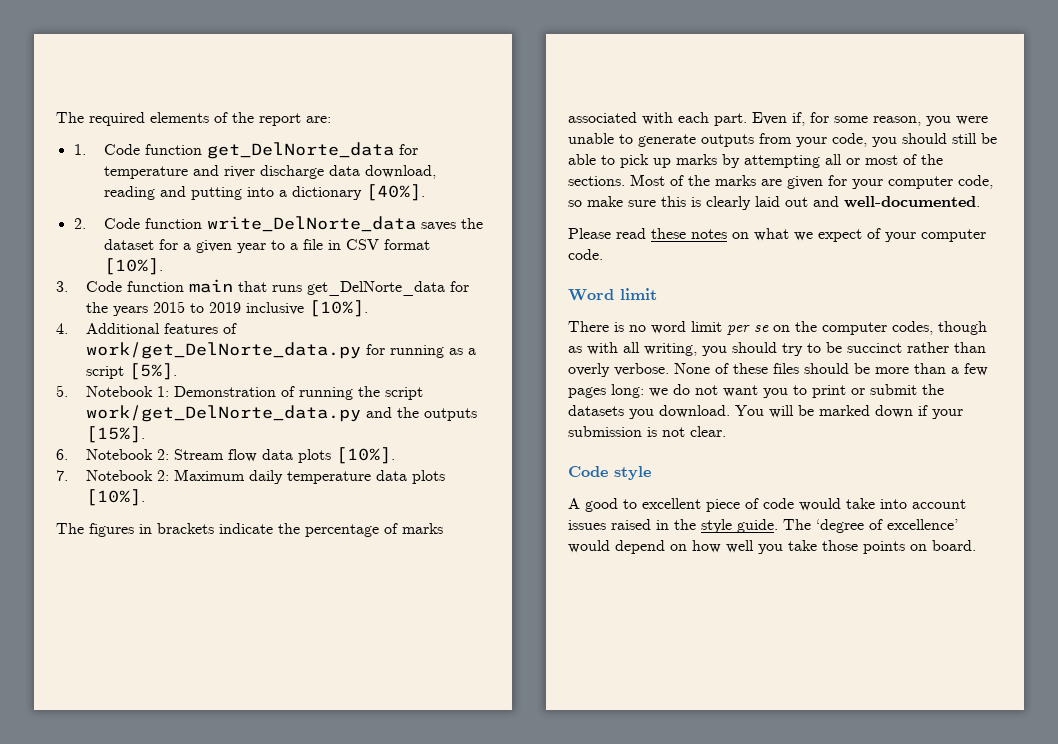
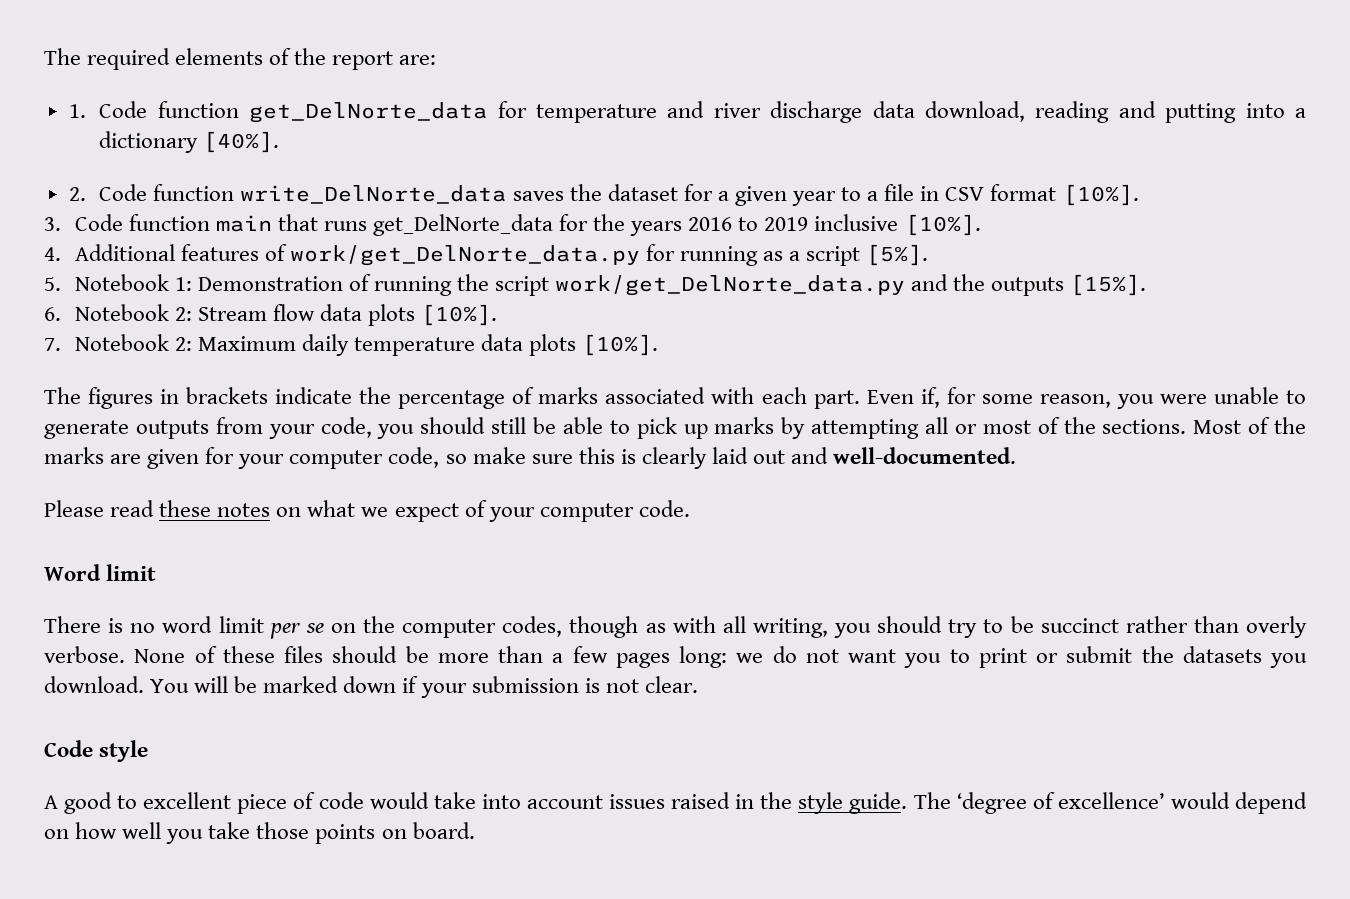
- 3. Code function main that runs get_DelNorte_data for the years 2015 to 2019 inclusive [10%].
+ 3. Code function main that runs get_DelNorte_data for the years 2016 to 2019 inclusive [10%].

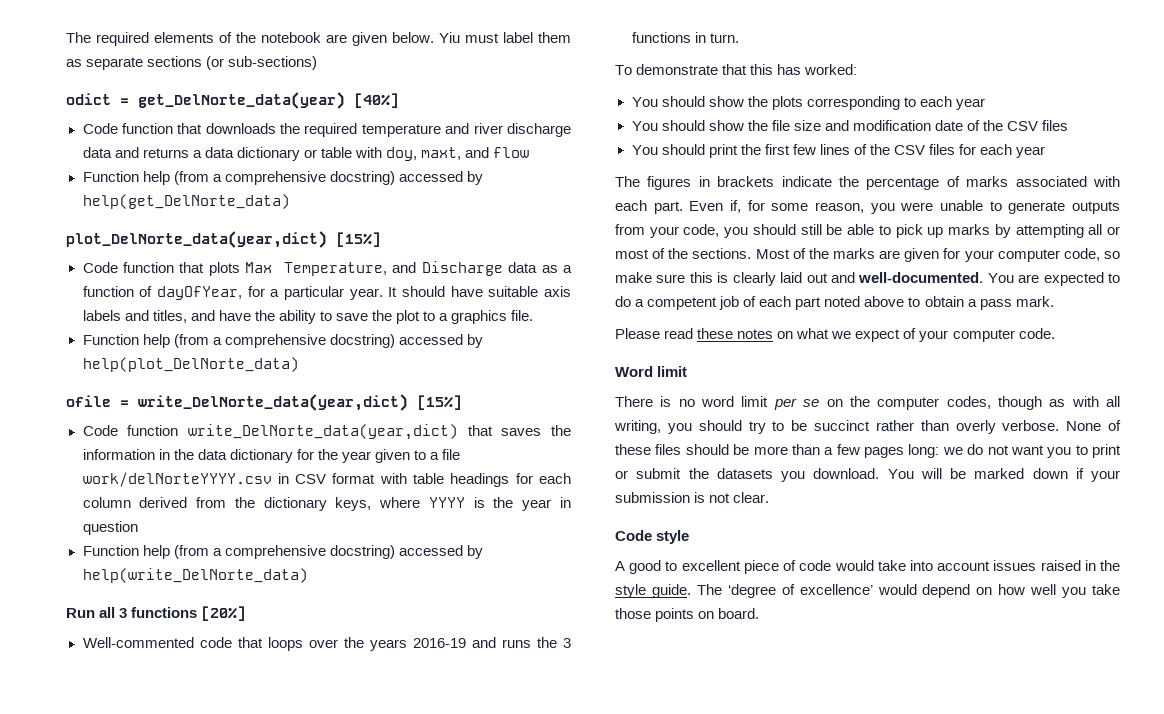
- The required elements of the report are:
- 1. Code function get_DelNorte_data for temperature and river discharge data download, reading and putting into a dictionary [40%].
- 2. Code function write_DelNorte_data saves the dataset for a given year to a file in CSV format [10%].
- 3. Code function main that runs get_DelNorte_data for the years 2016 to 2019 inclusive [10%].
- 4. Additional features of work/get_DelNorte_data.py for running as a script [5%].
- 5. Notebook 1: Demonstration of running the script work/get_DelNorte_data.py and the outputs [15%].
- 6. Notebook 2: Stream flow data plots [10%].
- 7. Notebook 2: Maximum daily temperature data plots [10%].
+ The required elements of the notebook are given below. Yiu must label them as separate sections (or sub-sections)
+ odict = get_DelNorte_data(year) [40%]
+ Code function that downloads the required temperature and river discharge data and returns a data dictionary or table with doy, maxt, and flow
+ Function help (from a comprehensive docstring) accessed by help(get_DelNorte_data)
+ plot_DelNorte_data(year,dict) [15%]
+ Code function that plots Max Temperature, and Discharge data as a function of dayOfYear, for a particular year. It should have suitable axis labels and titles, and have the ability to save the plot to a graphics file.
+ Function help (from a comprehensive docstring) accessed by help(plot_DelNorte_data)
+ ofile = write_DelNorte_data(year,dict) [15%]
+ Code function write_DelNorte_data(year,dict) that saves the information in the data dictionary for the year given to a file work/delNorteYYYY.csv in CSV format with table headings for each column derived from the dictionary keys, where YYYY is the year in question
+ Function help (from a comprehensive docstring) accessed by help(write_DelNorte_data)
+ Run all 3 functions [20%]
+ Well-commented code that loops over the years 2016-19 and runs the 3 functions in turn.
+ To demonstrate that this has worked:
+ You should show the plots corresponding to each year
+ You should show the file size and modification date of the CSV files
+ You should print the first few lines of the CSV files for each year
+ You are expected to do a competent job of each part noted above to obtain a pass mark.

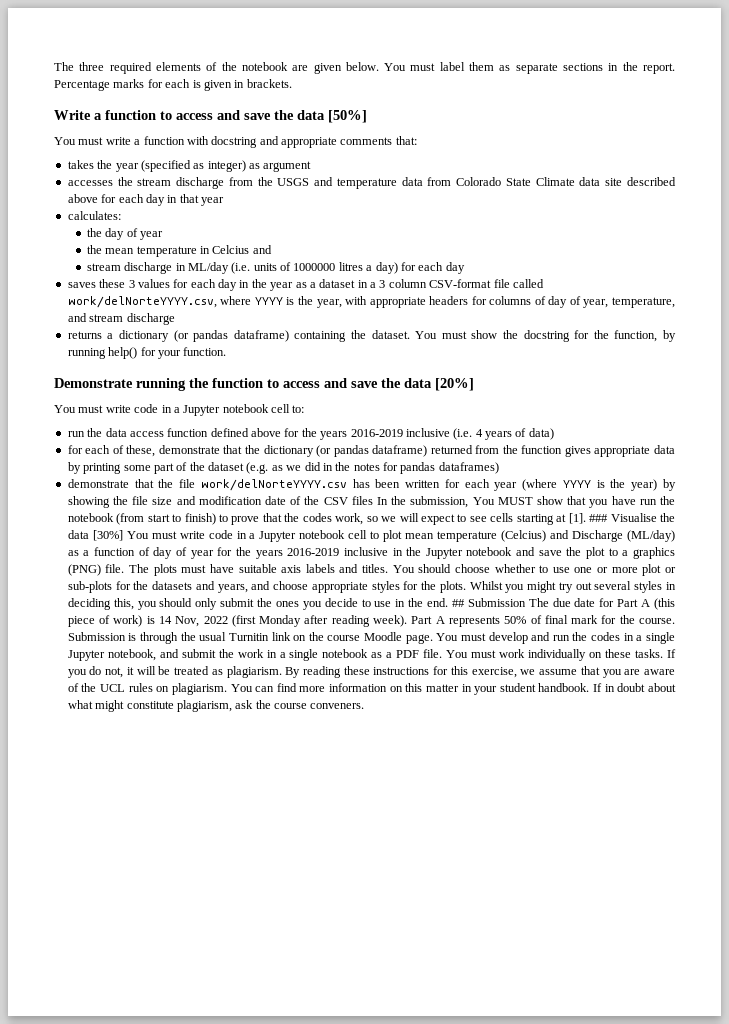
- The required elements of the notebook are given below.
+ The three required elements of the notebook are given below.
- Yiu must label them as separate sections (or sub-sections)
- odict = get_DelNorte_data(year) [40%]
- Code function that downloads the required temperature and river discharge data and returns a data dictionary or table with doy, maxt, and flow
- Function help (from a comprehensive docstring) accessed by help(get_DelNorte_data)
- plot_DelNorte_data(year,dict) [15%]
- Code function that plots Max Temperature, and Discharge data as a function of dayOfYear, for a particular year. It should have suitable axis labels and titles, and have the ability to save the plot to a graphics file.
- Function help (from a comprehensive docstring) accessed by help(plot_DelNorte_data)
- ofile = write_DelNorte_data(year,dict) [15%]
- Code function write_DelNorte_data(year,dict) that saves the information in the data dictionary for the year given to a file work/delNorteYYYY.csv in CSV format with table headings for each column derived from the dictionary keys, where YYYY is the year in question
- Function help (from a comprehensive docstring) accessed by help(write_DelNorte_data)
- Run all 3 functions [20%]
- Well-commented code that loops over the years 2016-19 and runs the 3 functions in turn.
- To demonstrate that this has worked:
- You should show the plots corresponding to each year
- You should show the file size and modification date of the CSV files
- You should print the first few lines of the CSV files for each year
- The figures in brackets indicate the percentage of marks associated with each part. Even if, for some reason, you were unable to generate outputs from your code, you should still be able to pick up marks by attempting all or most of the sections. Most of the marks are given for your computer code, so make sure this is clearly laid out and well-documented. You are expected to do a competent job of each part noted above to obtain a pass mark.
- Please read these notes on what we expect of your computer code.
- Word limit
- There is no word limit per se on the computer codes, though as with all writing, you should try to be succinct rather than overly verbose. None of these files should be more than a few pages long: we do not want you to print or submit the datasets you download. You will be marked down if your submission is not clear.
- Code style
- A good to excellent piece of code would take into account issues raised in the style guide. The ‘degree of excellence’ would depend on how well you take those points on board.
+ You must label them as separate sections in the report. Percentage marks for each is given in brackets.
+ Write a function to access and save the data [50%]
+ You must write a function with docstring and appropriate comments that:
+ takes the year (specified as integer) as argument
+ accesses the stream discharge from the USGS and temperature data from Colorado State Climate data site described above for each day in that year
+ calculates:
+ the day of year
+ the mean temperature in Celcius and
+ stream discharge in ML/day (i.e. units of 1000000 litres a day) for each day
+ saves these 3 values for each day in the year as a dataset in a 3 column CSV-format file called work/delNorteYYYY.csv, where YYYY is the year, with appropriate headers for columns of day of year, temperature, and stream discharge
+ returns a dictionary (or pandas dataframe) containing the dataset. You must show the docstring for the function, by running help() for your function.
+ Demonstrate running the function to access and save the data [20%]
+ You must write code in a Jupyter notebook cell to:
+ run the data access function defined above for the years 2016-2019 inclusive (i.e. 4 years of data)
+ for each of these, demonstrate that the dictionary (or pandas dataframe) returned from the function gives appropriate data by printing some part of the dataset (e.g. as we did in the notes for pandas dataframes)
+ demonstrate that the file work/delNorteYYYY.csv has been written for each year (where YYYY is the year) by showing the file size and modification date of the CSV files In the submission, You MUST show that you have run the notebook (from start to finish) to prove that the codes work, so we will expect to see cells starting at [1]. ### Visualise the data [30%] You must write code in a Jupyter notebook cell to plot mean temperature (Celcius) and Discharge (ML/day) as a function of day of year for the years 2016-2019 inclusive in the Jupyter notebook and save the plot to a graphics (PNG) file. The plots must have suitable axis labels and titles. You should choose whether to use one or more plot or sub-plots for the datasets and years, and choose appropriate styles for the plots. Whilst you might try out several styles in deciding this, you should only submit the ones you decide to use in the end. ## Submission The due date for Part A (this piece of work) is 14 Nov, 2022 (first Monday after reading week). Part A represents 50% of final mark for the course. Submission is through the usual Turnitin link on the course Moodle page. You must develop and run the codes in a single Jupyter notebook, and submit the work in a single notebook as a PDF file. You must work individually on these tasks. If you do not, it will be treated as plagiarism. By reading these instructions for this exercise, we assume that you are aware of the UCL rules on plagiarism. You can find more information on this matter in your student handbook. If in doubt about what might constitute plagiarism, ask the course conveners.

